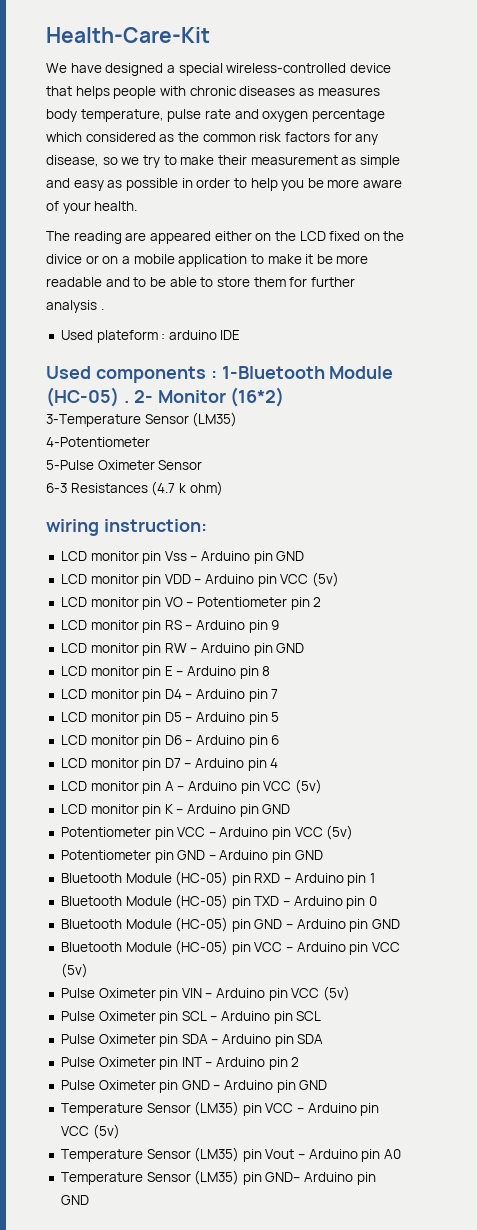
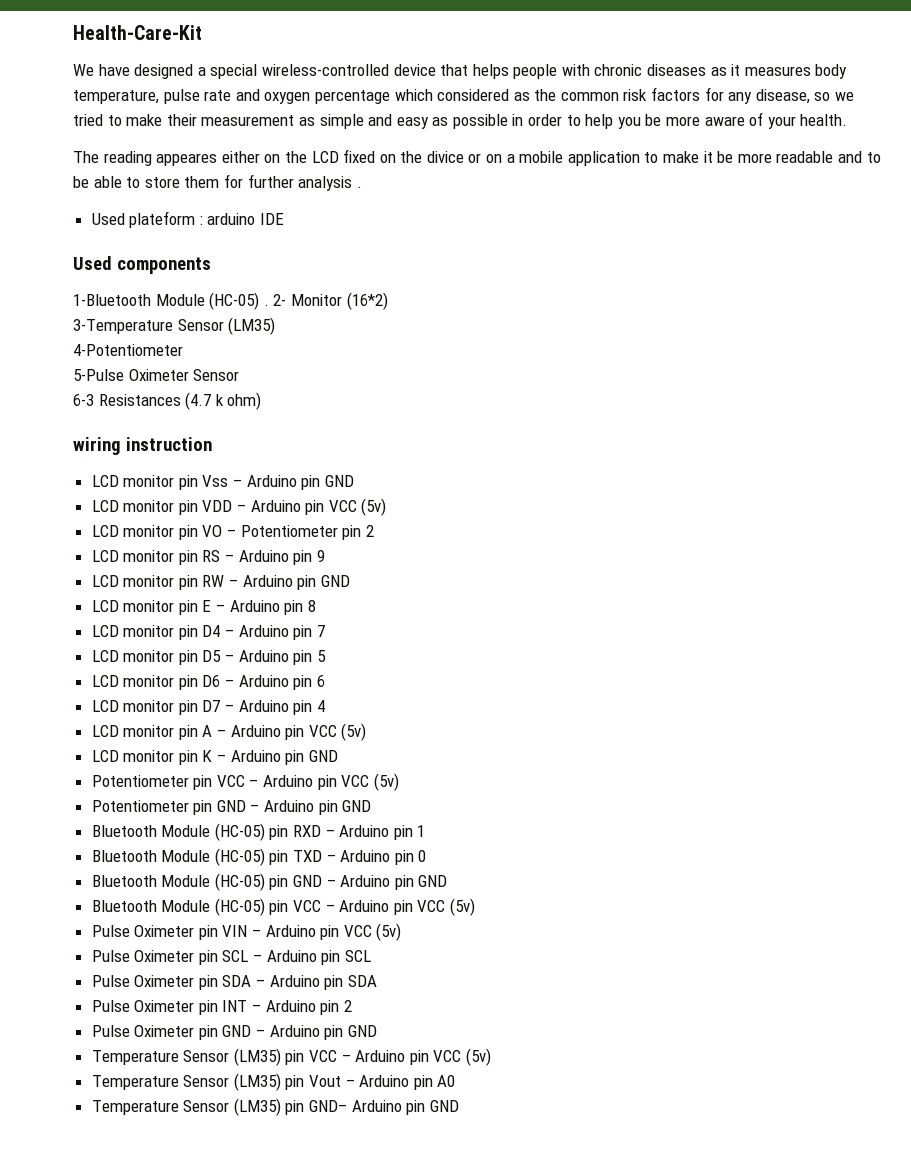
- We have designed a special wireless-controlled device that helps people with chronic diseases as measures body temperature, pulse rate and oxygen percentage which considered as the common risk factors for any disease, so we try to make their measurement as simple and easy as possible in order to help you be more aware of your health.
+ We have designed a special wireless-controlled device that helps people with chronic diseases as it measures body temperature, pulse rate and oxygen percentage which considered as the common risk factors for any disease, so we tried to make their measurement as simple and easy as possible in order to help you be more aware of your health.
- The reading are appeared either on the LCD fixed on the divice or on a mobile application to make it be more readable and to be able to store them for further analysis .
+ The reading appeares either on the LCD fixed on the divice or on a mobile application to make it be more readable and to be able to store them for further analysis .
- Used components : 1-Bluetooth Module (HC-05) .
+ Used components
+ 1-Bluetooth Module (HC-05) .
- wiring instruction:
+ wiring instruction

